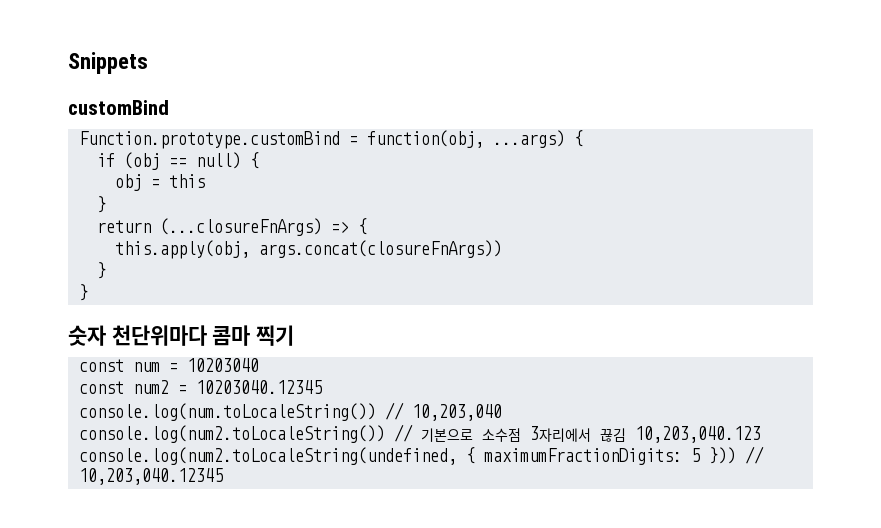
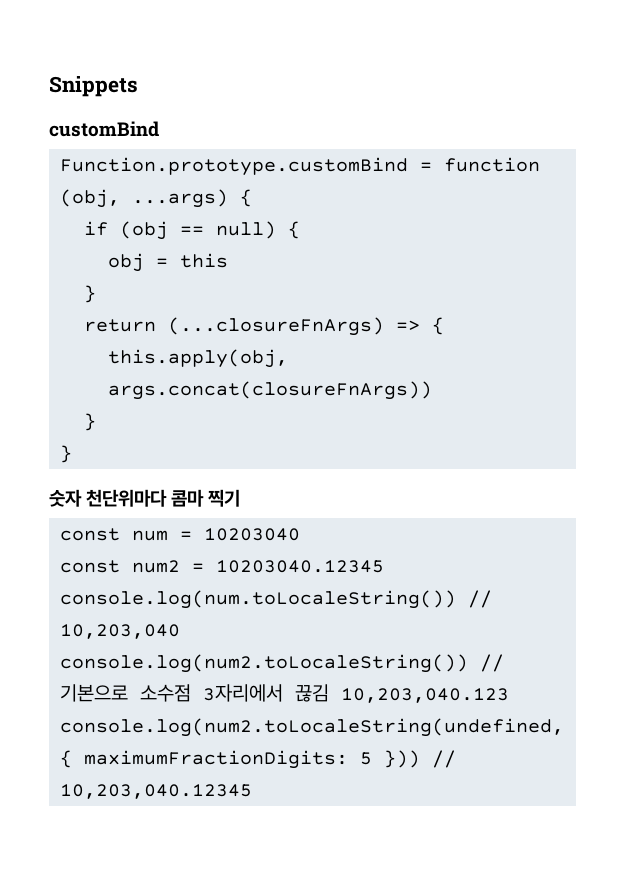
- Function.prototype.customBind = function(obj, ...args) {
+ Function.prototype.customBind = function (obj, ...args) {

